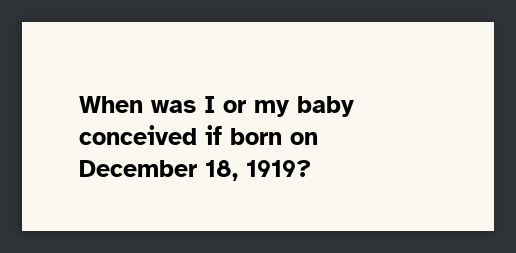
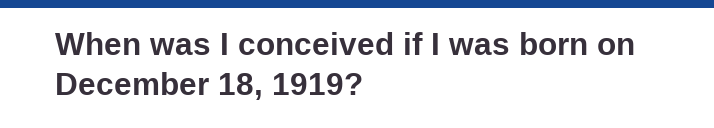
- When was I or my baby conceived if born on December 18, 1919?
+ When was I conceived if I was born on December 18, 1919?

